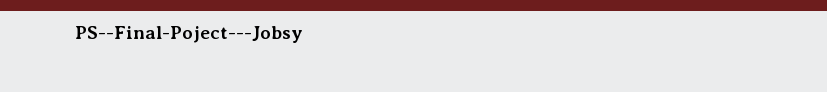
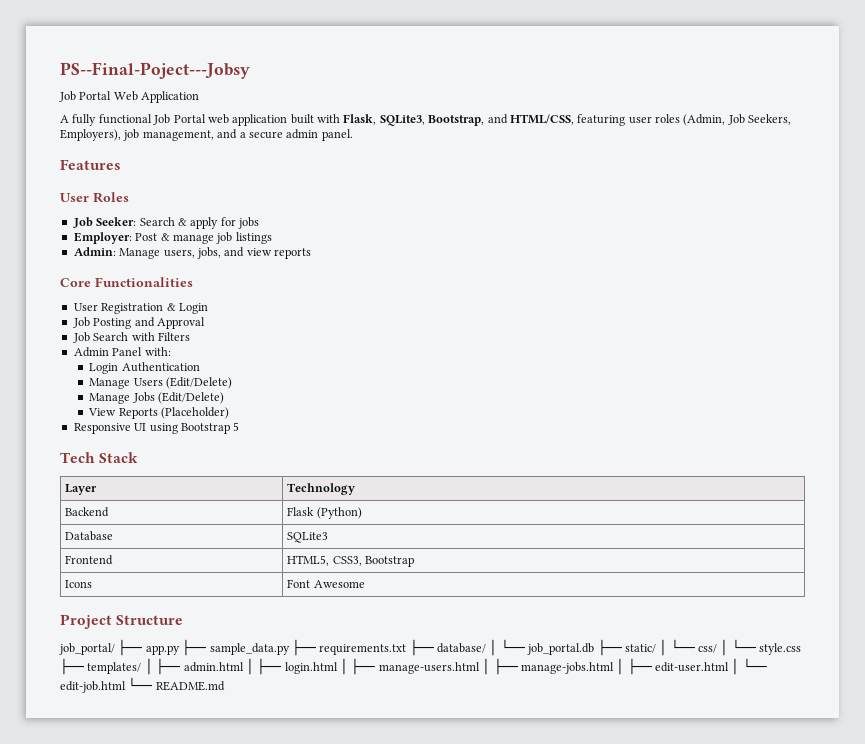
+ Job Portal Web Application
+ A fully functional Job Portal web application built with Flask, SQLite3, Bootstrap, and HTML/CSS, featuring user roles (Admin, Job Seekers, Employers), job management, and a secure admin panel.
+ Features
+ User Roles
+ Job Seeker: Search & apply for jobs
+ Employer: Post & manage job listings
+ Admin: Manage users, jobs, and view reports
+ Core Functionalities
+ User Registration & Login
+ Job Posting and Approval
+ Job Search with Filters
+ Admin Panel with:
+ Login Authentication
+ Manage Users (Edit/Delete)
+ Manage Jobs (Edit/Delete)
+ View Reports (Placeholder)
+ Responsive UI using Bootstrap 5
+ Tech Stack
+ Layer | Technology
+ Backend | Flask (Python)
+ Database | SQLite3
+ Frontend | HTML5, CSS3, Bootstrap
+ Icons | Font Awesome
+ Project Structure
+ job_portal/ ├── app.py ├── sample_data.py ├── requirements.txt ├── database/ │ └── job_portal.db ├── static/ │ └── css/ │ └── style.css ├── templates/ │ ├── admin.html │ ├── login.html │ ├── manage-users.html │ ├── manage-jobs.html │ ├── edit-user.html │ └── edit-job.html └── README.md

